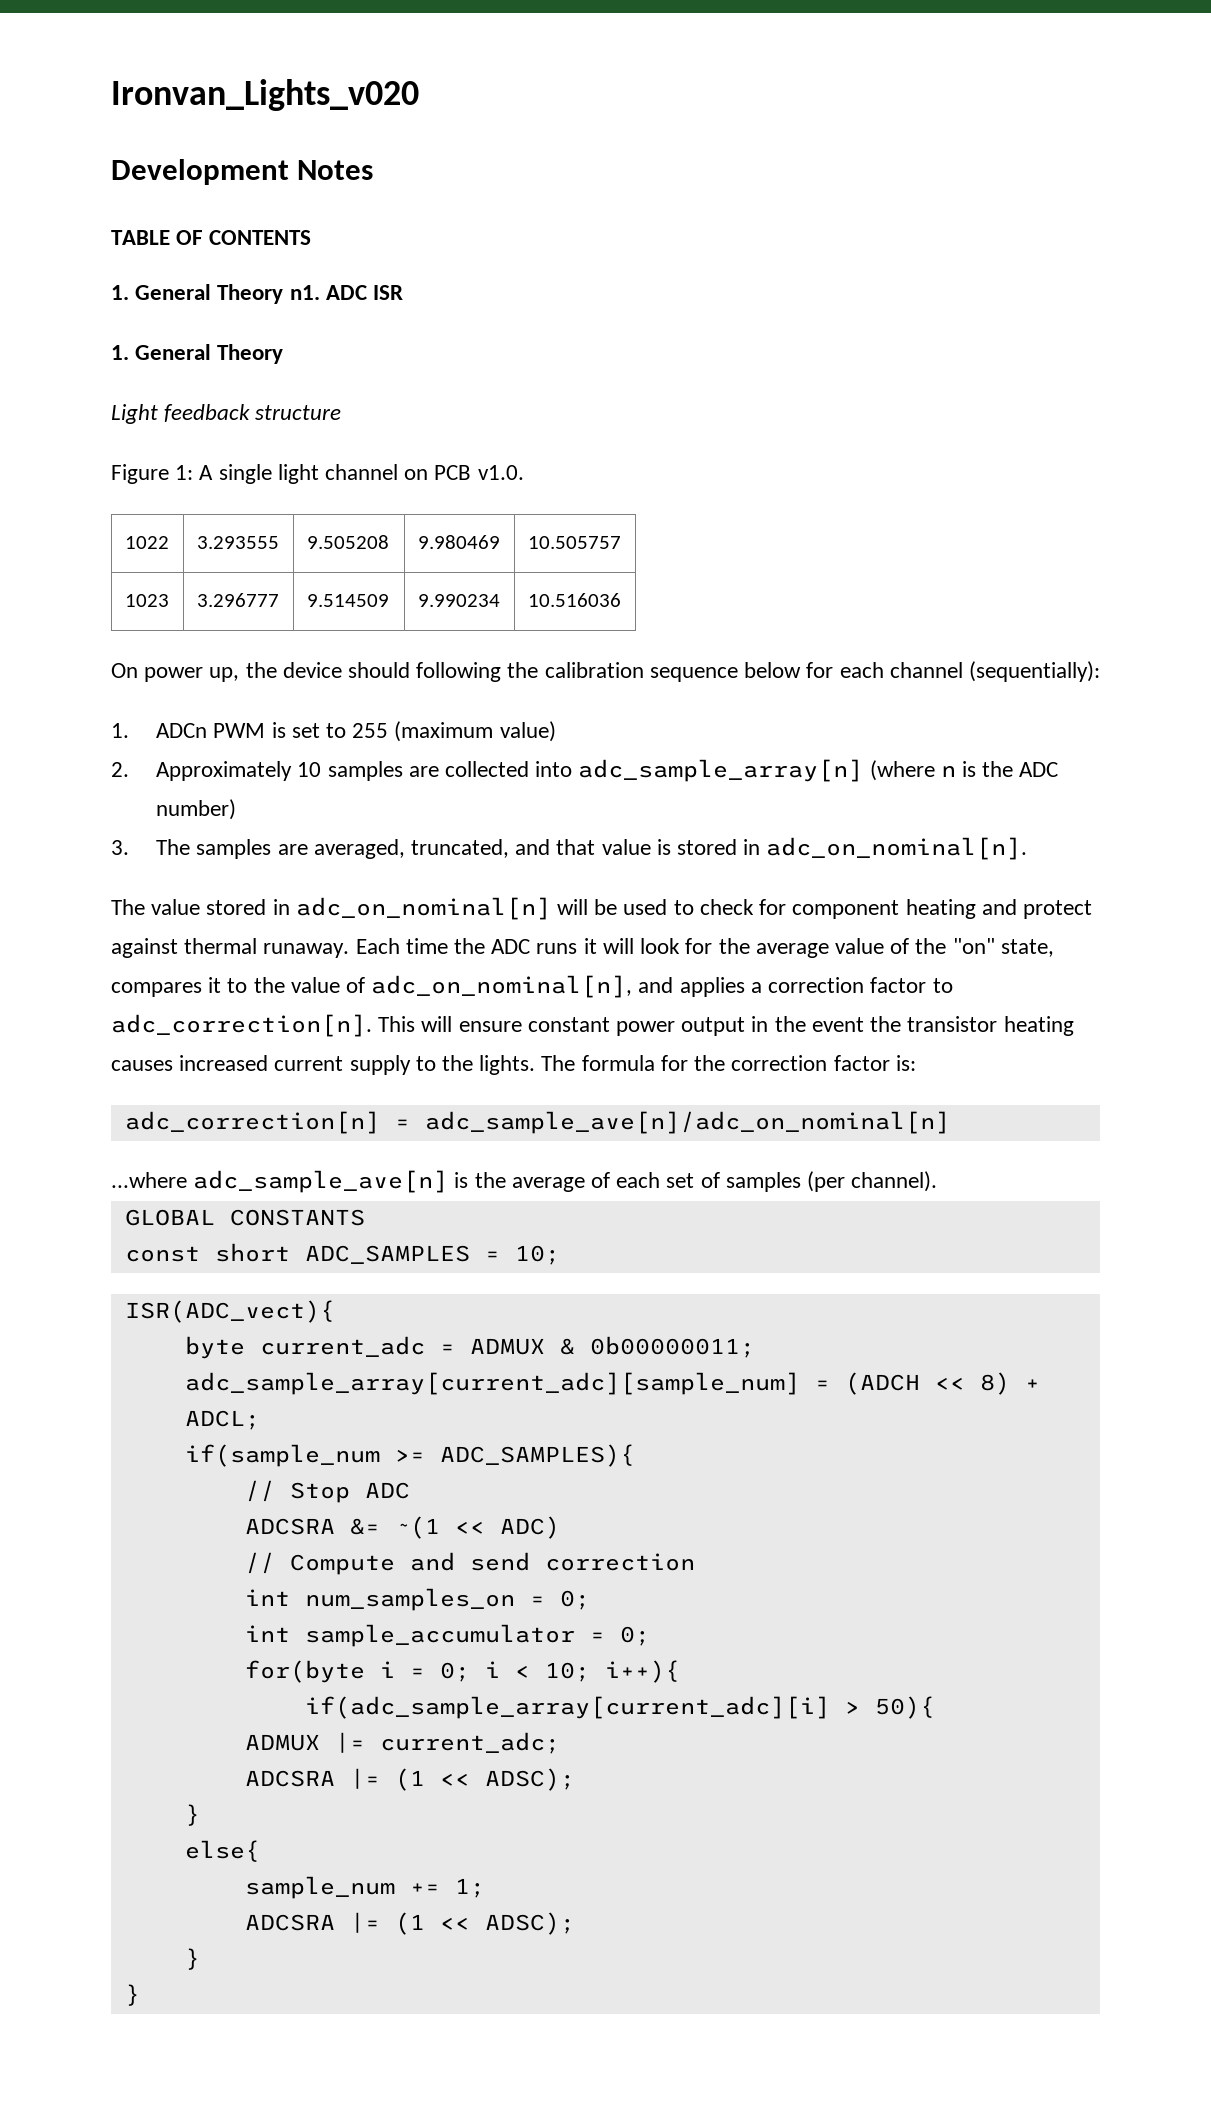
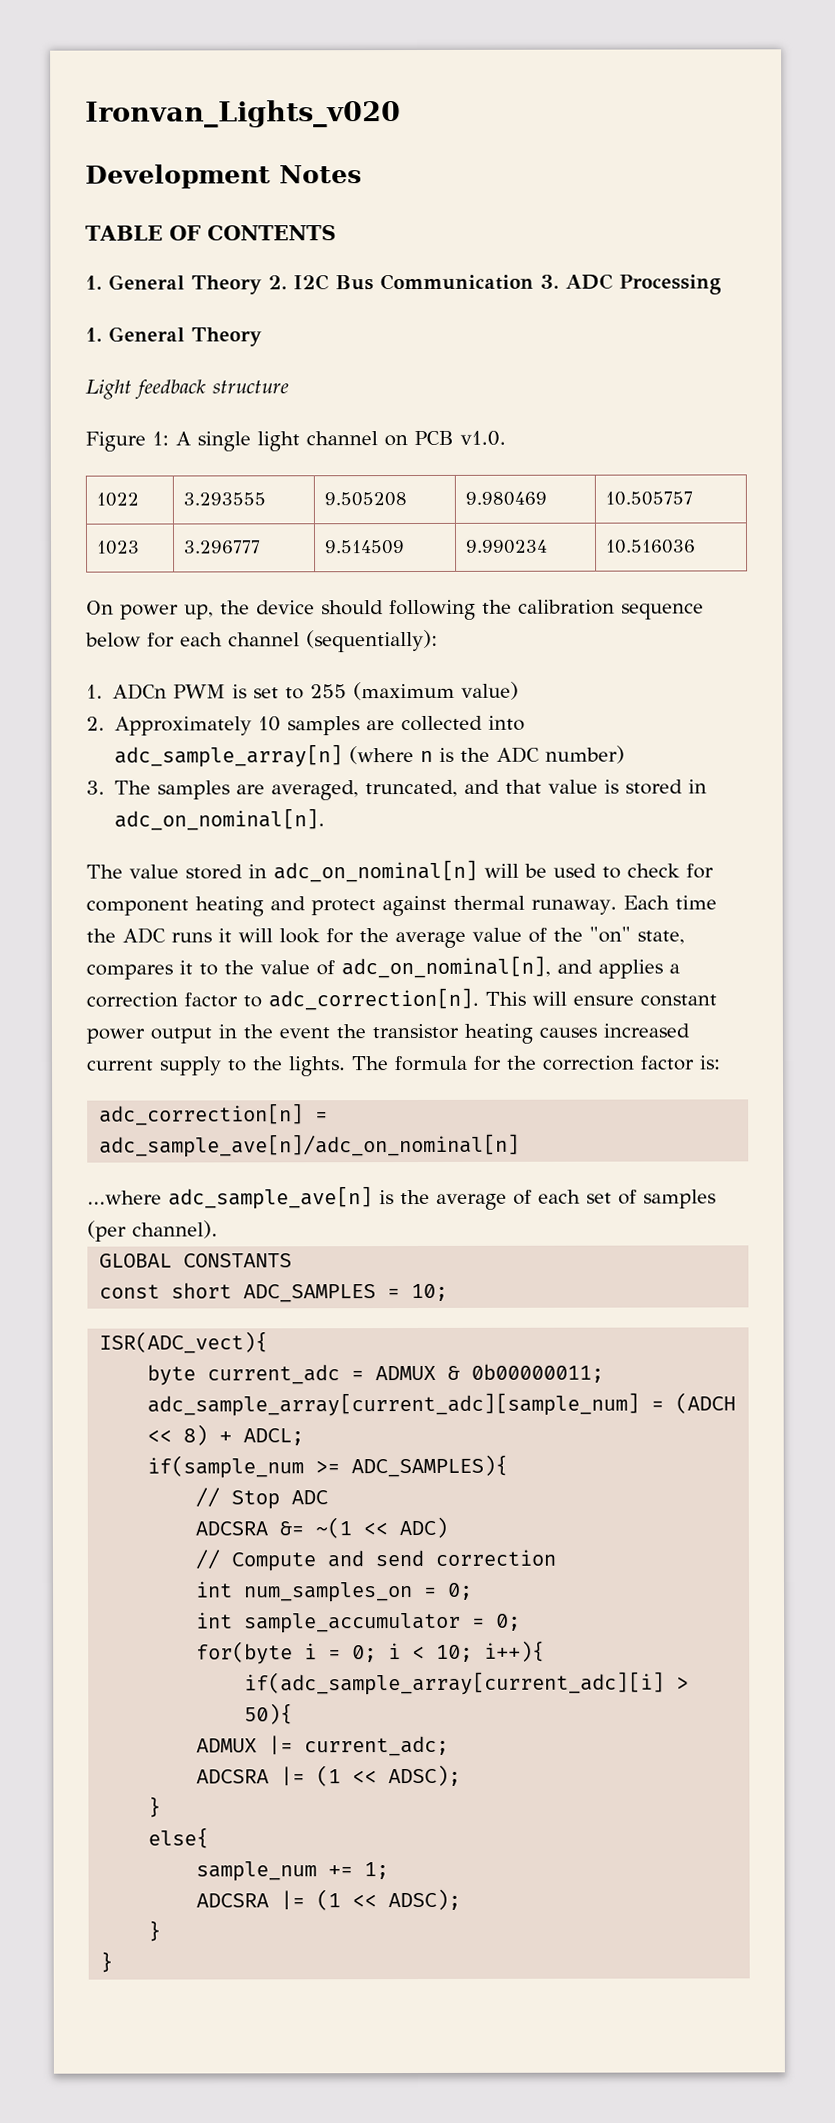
- 1. General Theory n1. ADC ISR
+ 1. General Theory 2. I2C Bus Communication 3. ADC Processing

